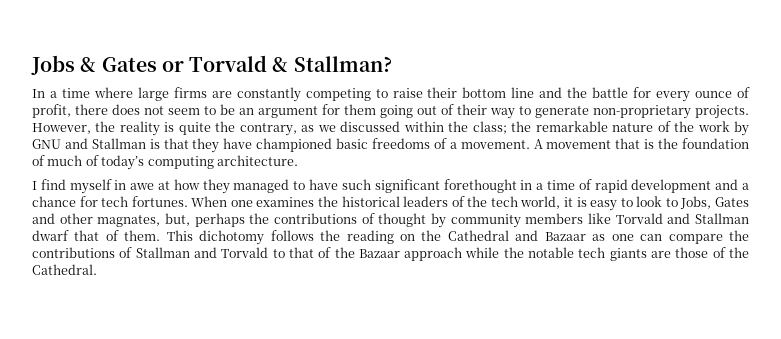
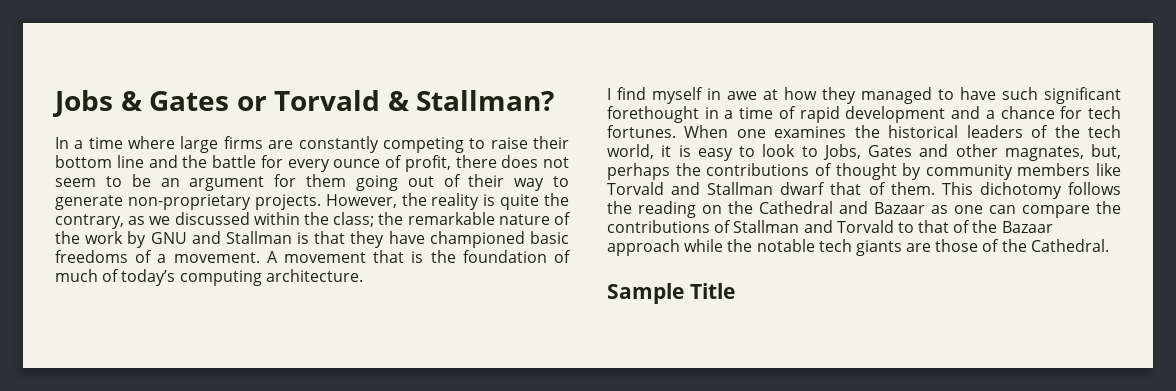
+ Sample Title

